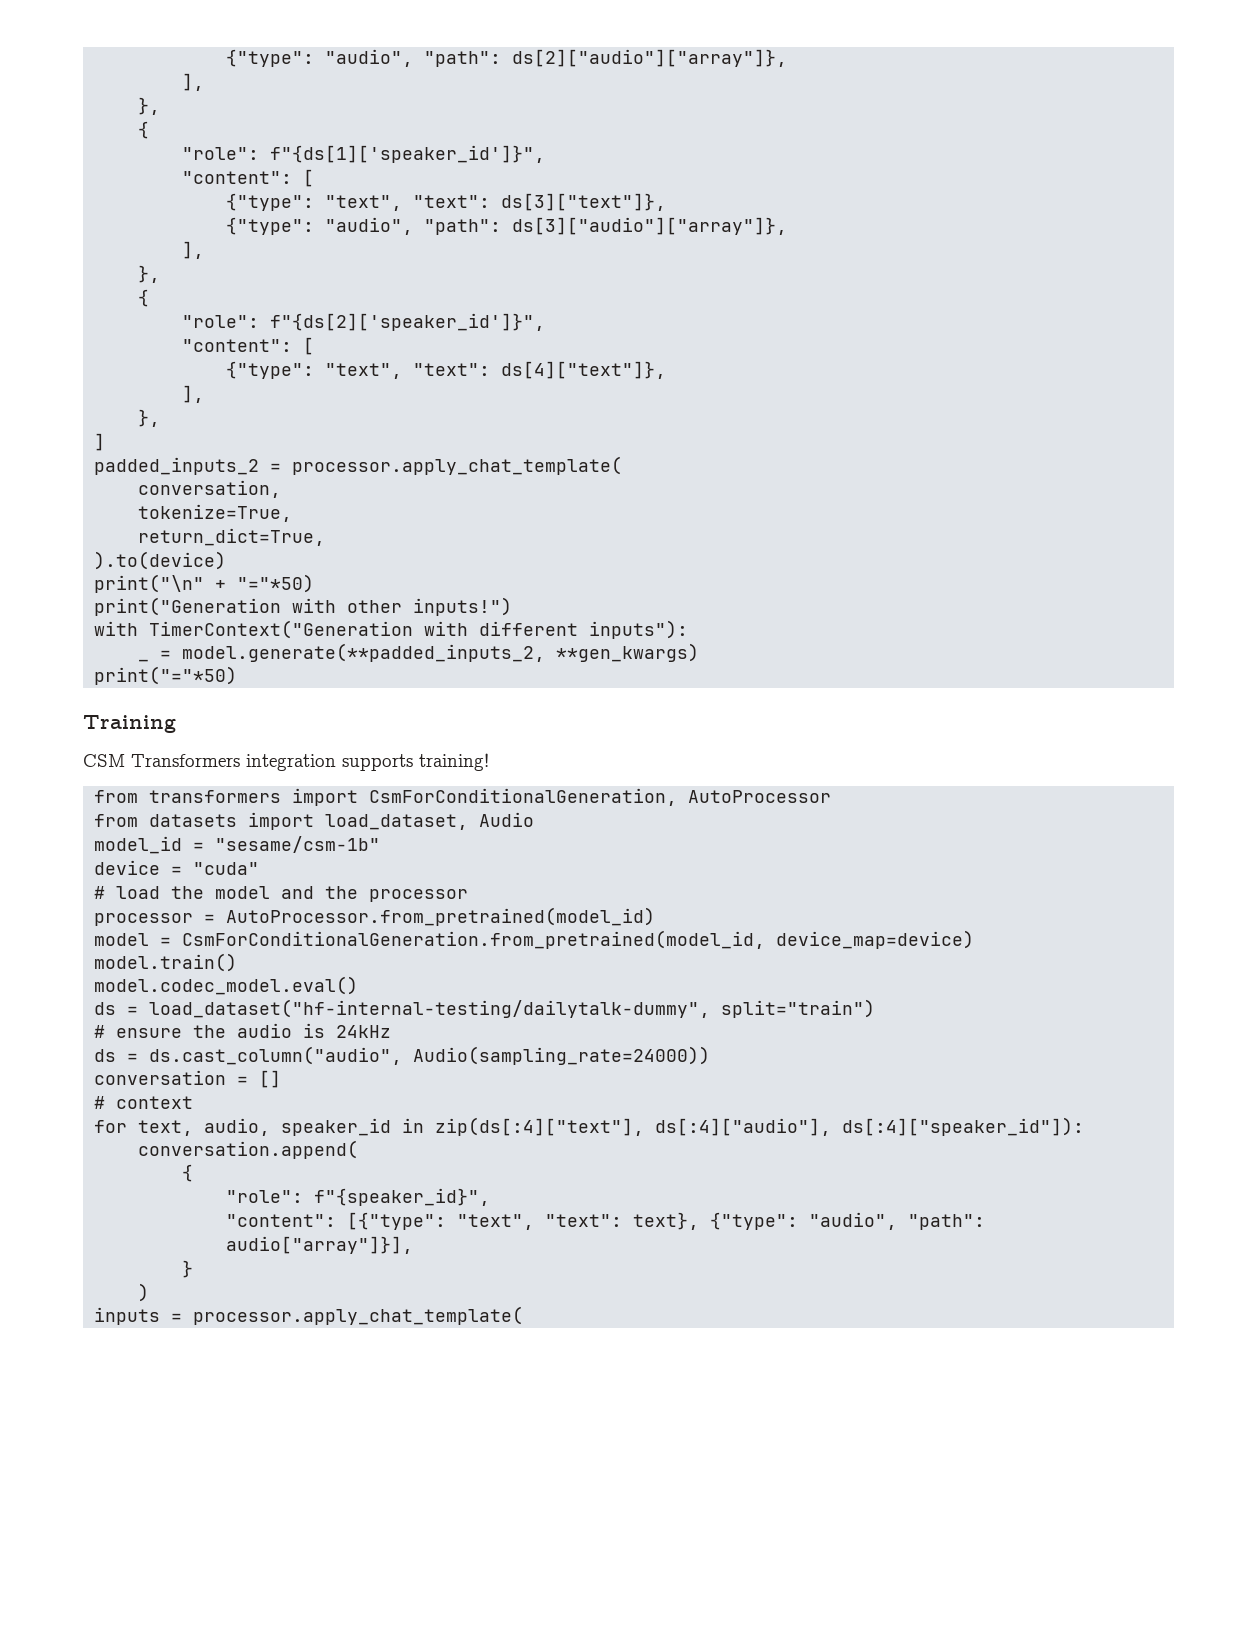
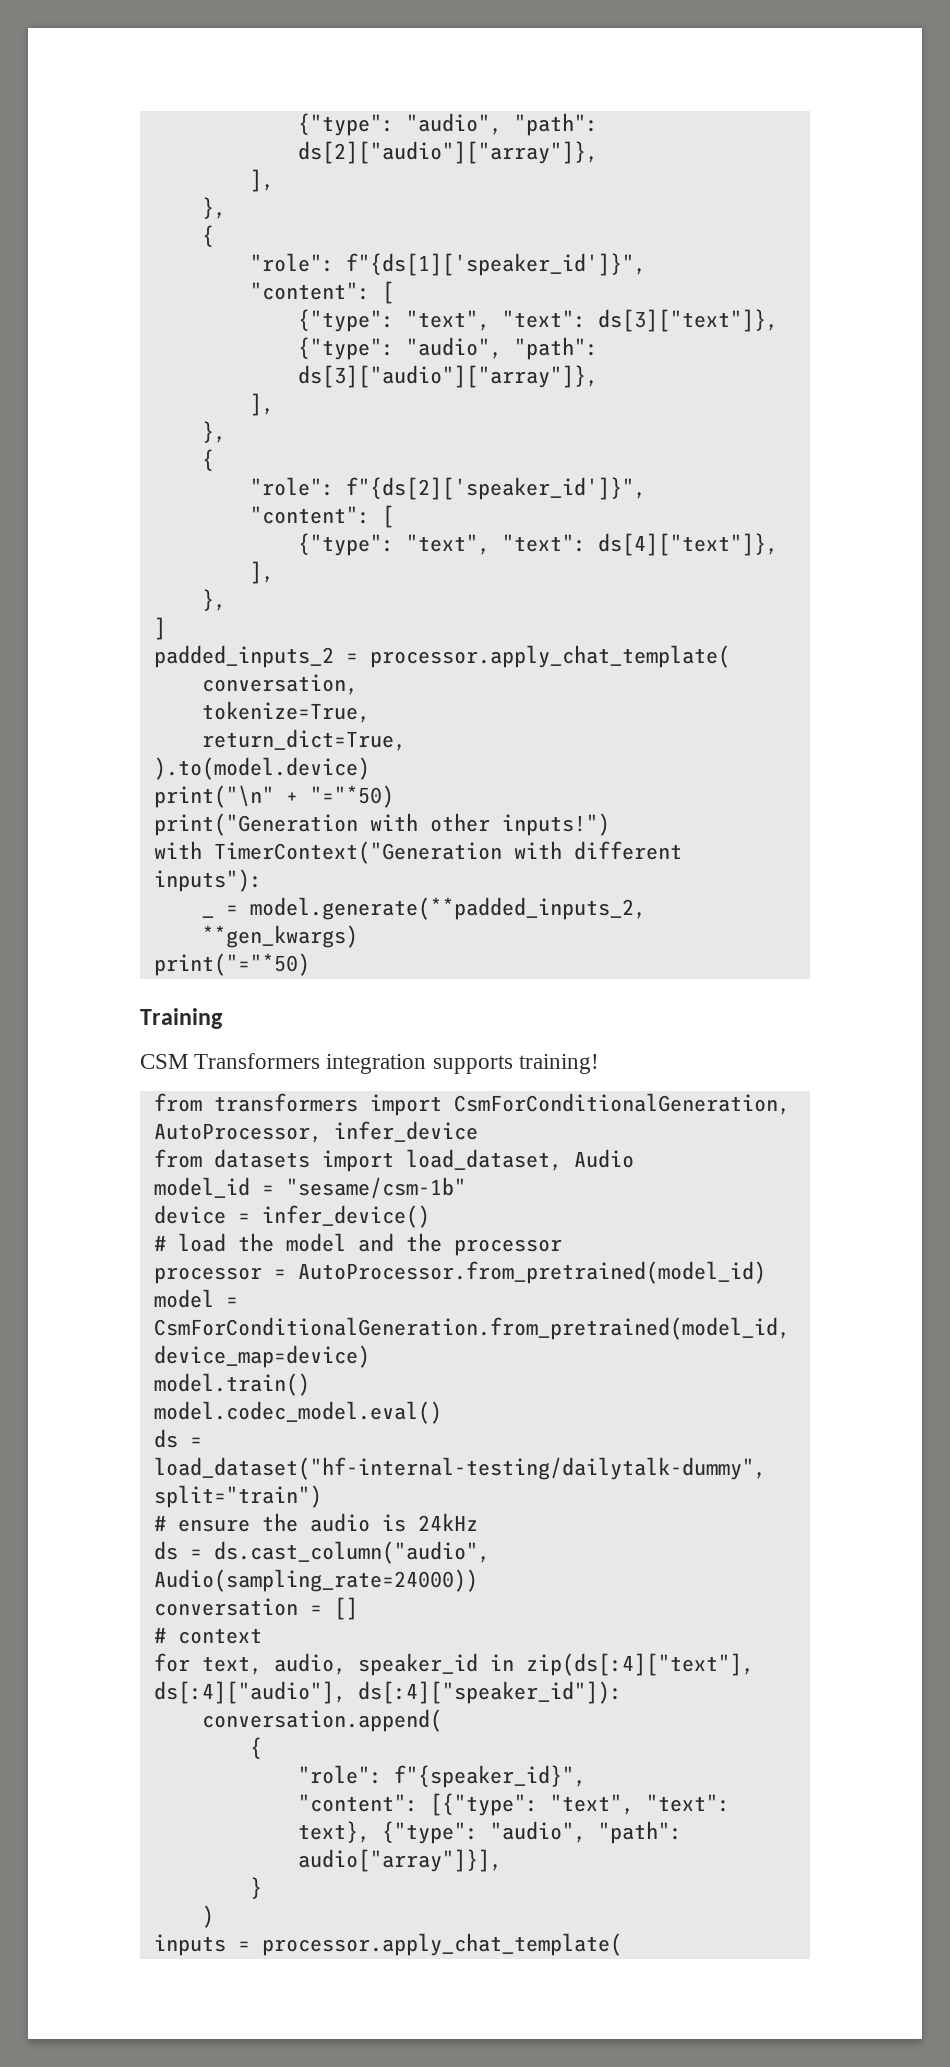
- ).to(device)
+ ).to(model.device)
- from transformers import CsmForConditionalGeneration, AutoProcessor
+ from transformers import CsmForConditionalGeneration, AutoProcessor, infer_device
- device = "cuda"
+ device = infer_device()

